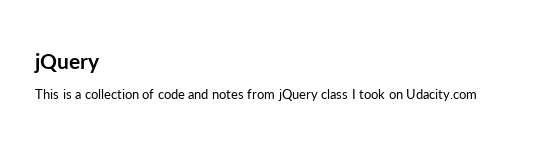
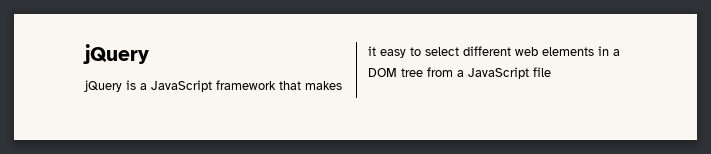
- This is a collection of code and notes from jQuery class I took on Udacity.com
+ jQuery is a JavaScript framework that makes it easy to select different web elements in a DOM tree from a JavaScript file

